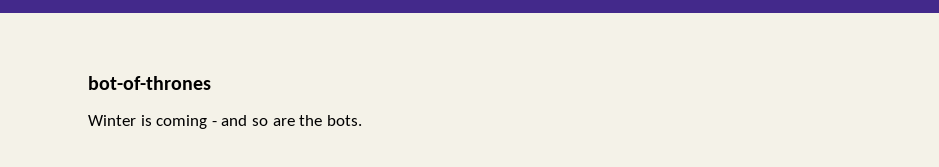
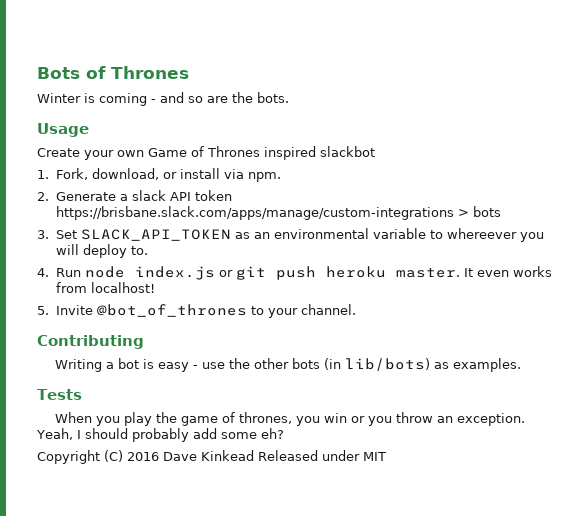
- bot-of-thrones
+ Bots of Thrones
+ Usage
+ Create your own Game of Thrones inspired slackbot
+ 1. Fork, download, or install via npm.
+ 2. Generate a slack API token https://brisbane.slack.com/apps/manage/custom-integrations > bots
+ 3. Set SLACK_API_TOKEN as an environmental variable to whereever you will deploy to.
+ 4. Run node index.js or git push heroku master. It even works from localhost!
+ 5. Invite @bot_of_thrones to your channel.
+ Contributing
+ Writing a bot is easy - use the other bots (in lib/bots) as examples.
+ Tests
+ When you play the game of thrones, you win or you throw an exception. Yeah, I should probably add some eh?
+ Copyright (C) 2016 Dave Kinkead Released under MIT

